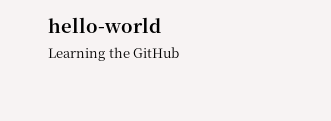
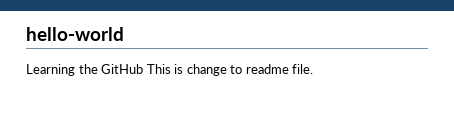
- Learning the GitHub
+ Learning the GitHub This is change to readme file.

